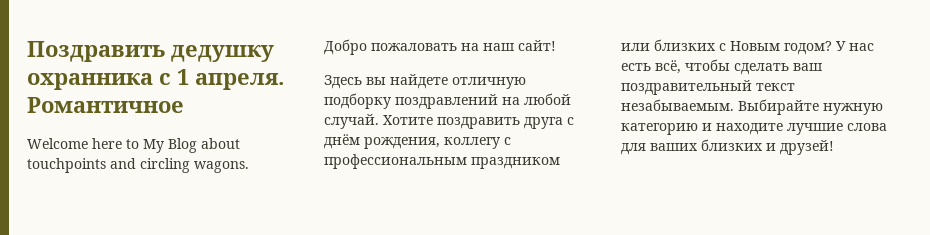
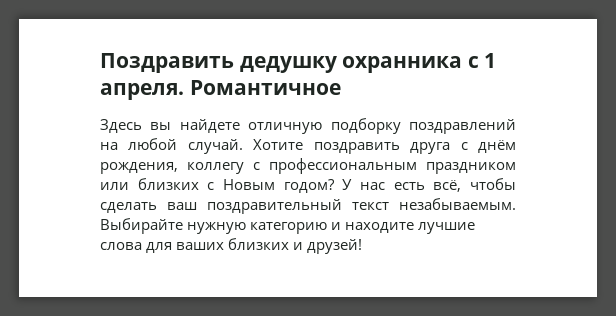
- Welcome here to My Blog about touchpoints and circling wagons. Добро пожаловать на наш сайт!

